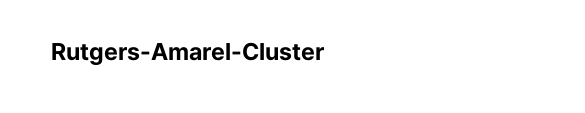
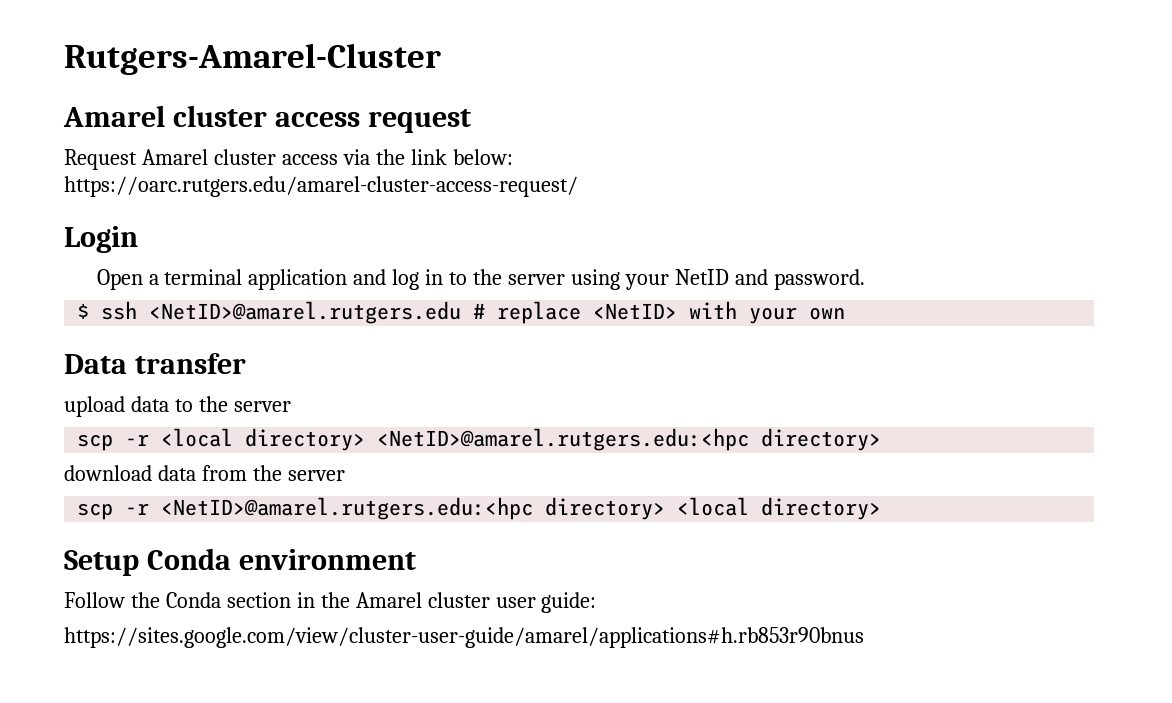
+ Amarel cluster access request
+ Request Amarel cluster access via the link below:
+ https://oarc.rutgers.edu/amarel-cluster-access-request/
+ Login
+ Open a terminal application and log in to the server using your NetID and password.
+ $ ssh <NetID>@amarel.rutgers.edu # replace <NetID> with your own
+ Data transfer
+ upload data to the server
+ scp -r <local directory> <NetID>@amarel.rutgers.edu:<hpc directory>
+ download data from the server
+ scp -r <NetID>@amarel.rutgers.edu:<hpc directory> <local directory>
+ Setup Conda environment
+ Follow the Conda section in the Amarel cluster user guide:
+ https://sites.google.com/view/cluster-user-guide/amarel/applications#h.rb853r90bnus

